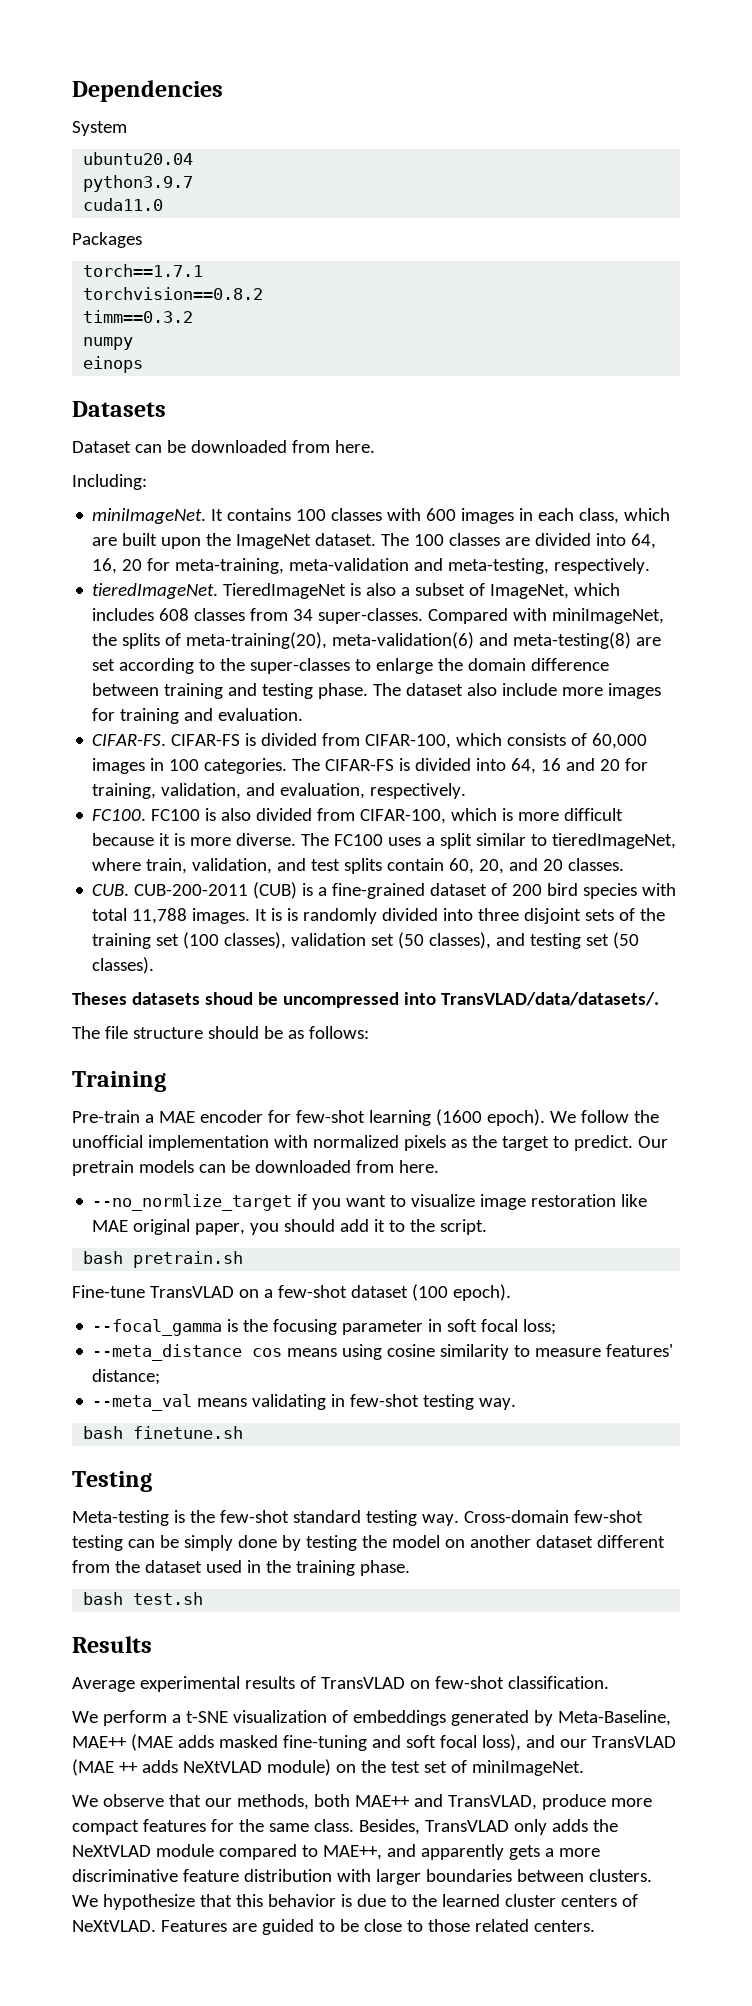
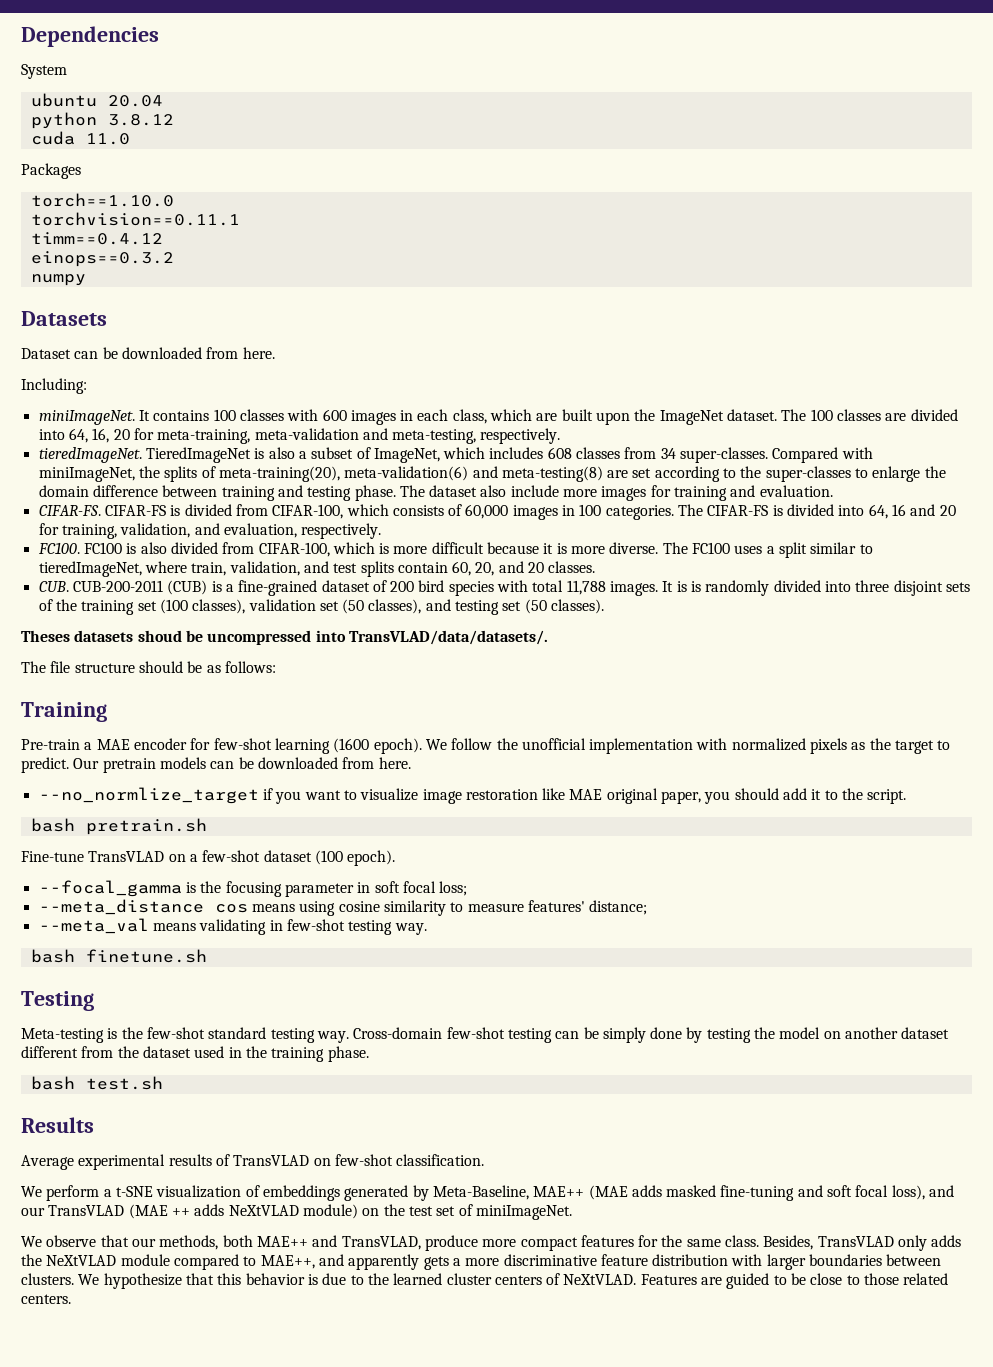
- ubuntu20.04
- python3.9.7
- cuda11.0
+ ubuntu 20.04
+ python 3.8.12
+ cuda 11.0
  Packages
- torch==1.7.1
- torchvision==0.8.2
- timm==0.3.2
+ torch==1.10.0
+ torchvision==0.11.1
+ timm==0.4.12
+ einops==0.3.2
- einops

